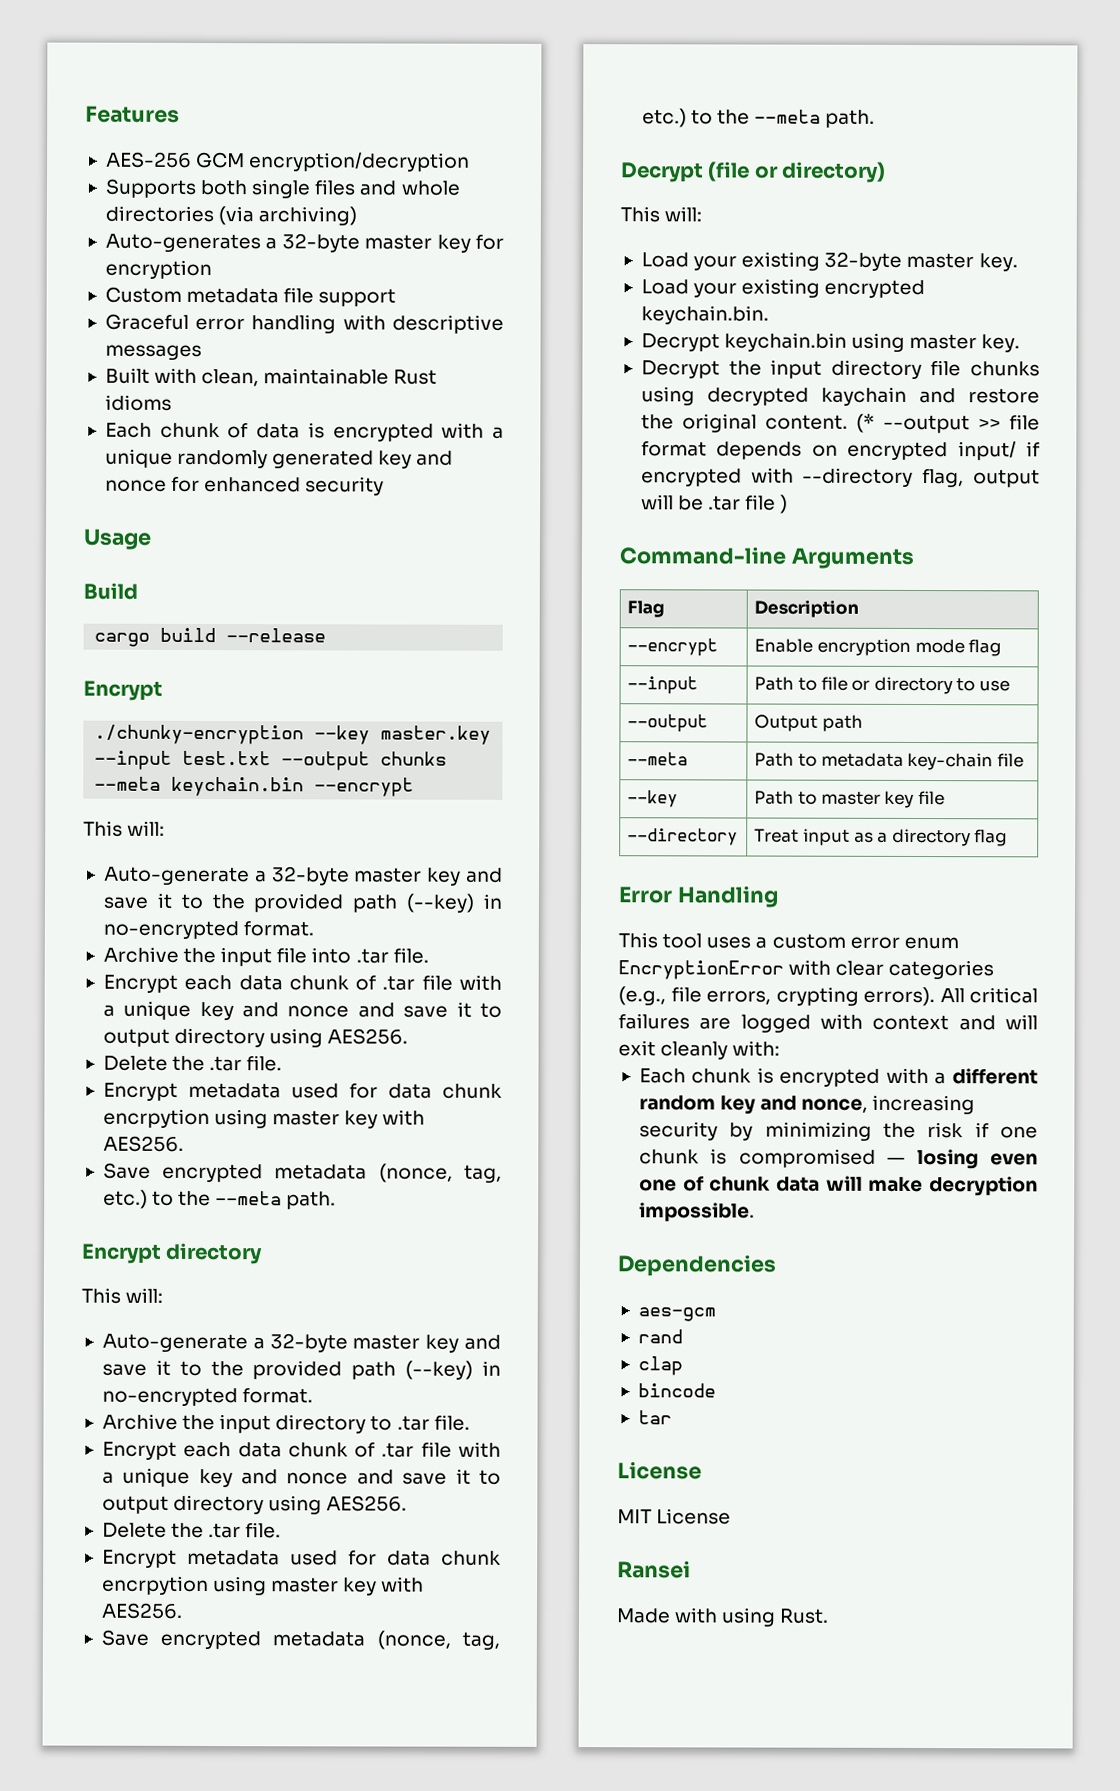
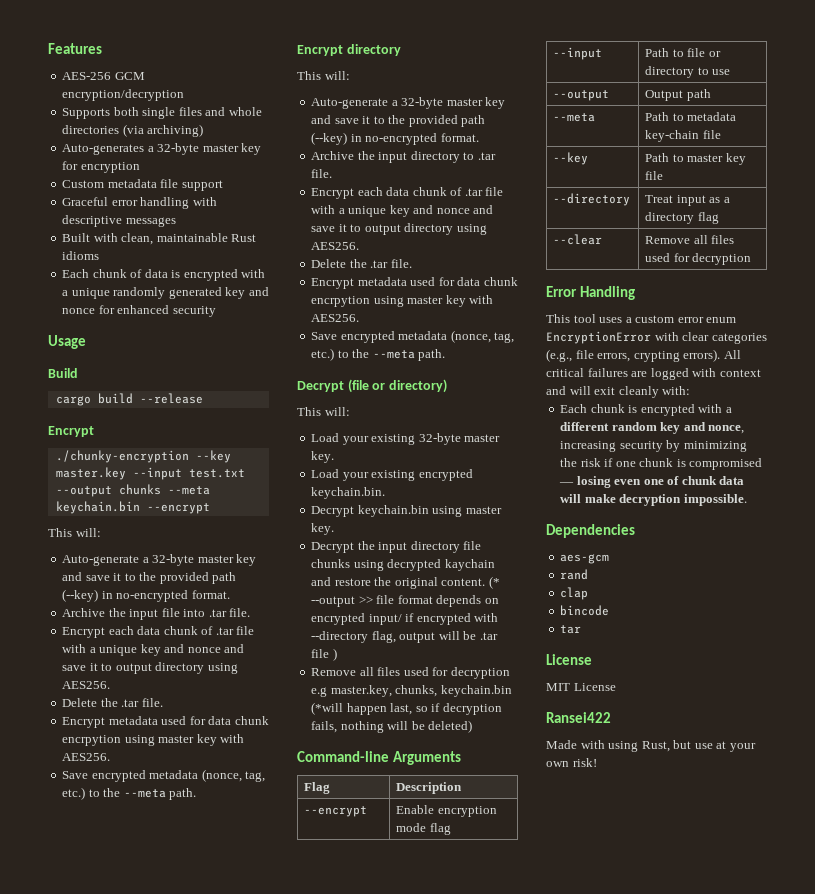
+ Remove all files used for decryption e.g master.key, chunks, keychain.bin (*will happen last, so if decryption fails, nothing will be deleted)
+ --clear | Remove all files used for decryption
- Ransei
+ Ransei422
- Made with using Rust.
+ Made with using Rust, but use at your own risk!

